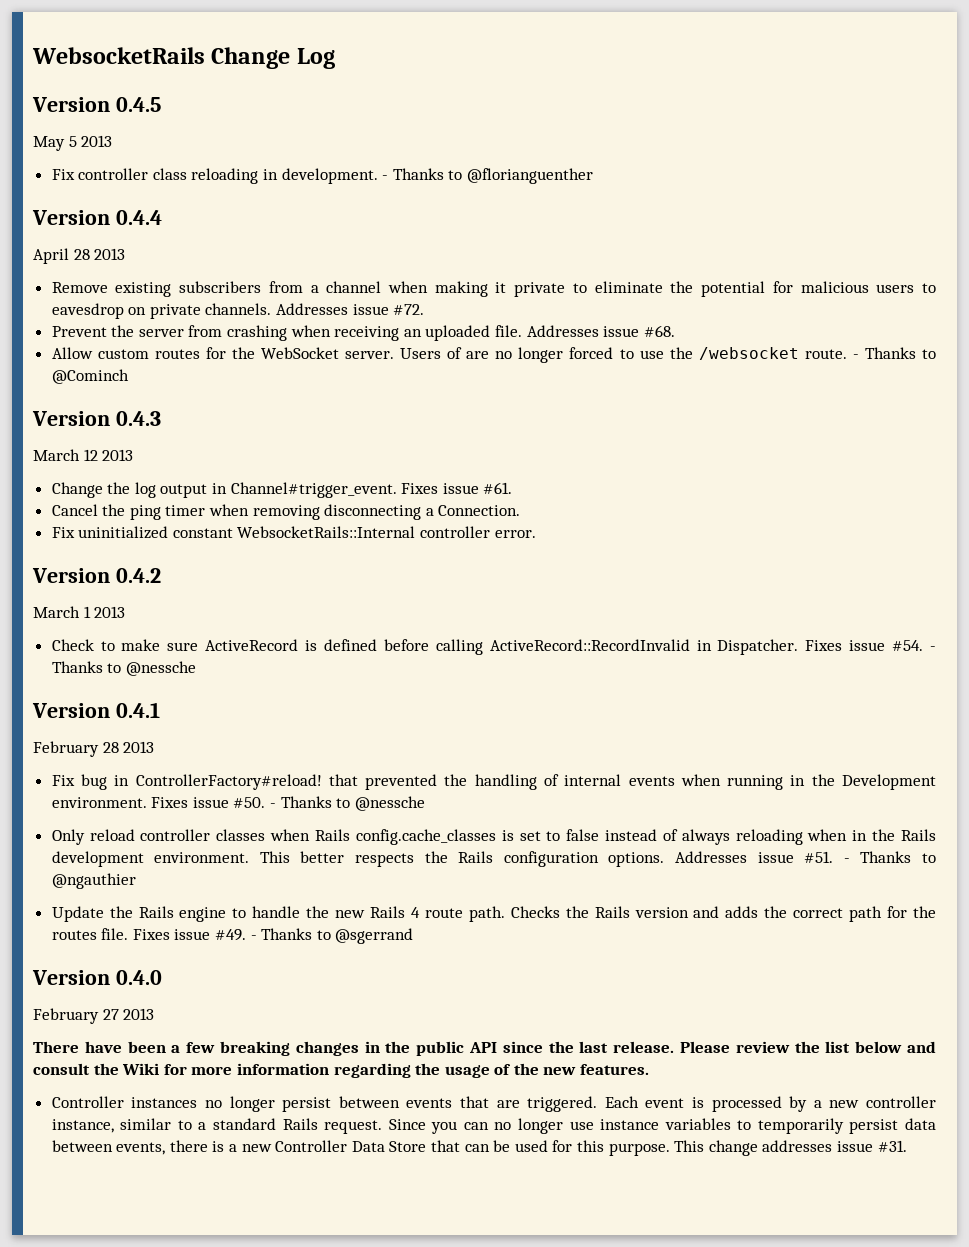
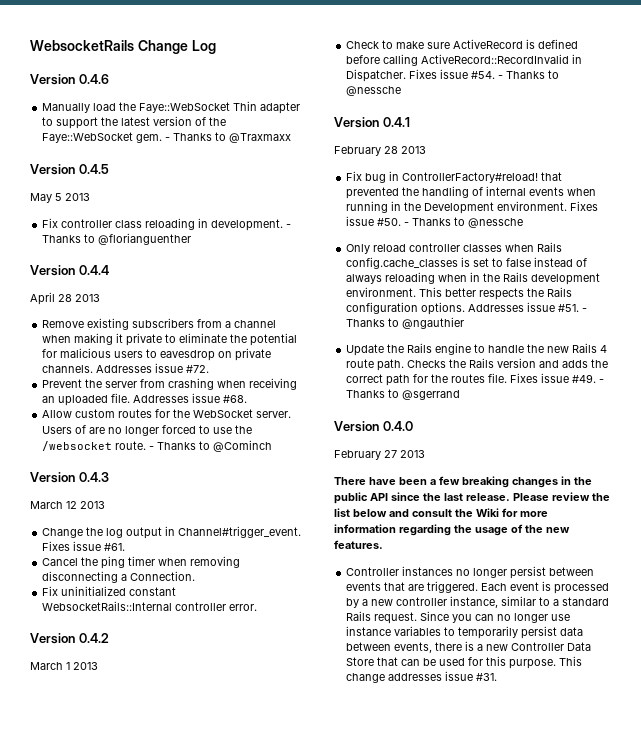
+ Version 0.4.6
+ Manually load the Faye::WebSocket Thin adapter to support the latest version of the Faye::WebSocket gem. - Thanks to @Traxmaxx

